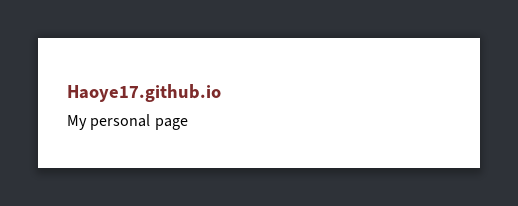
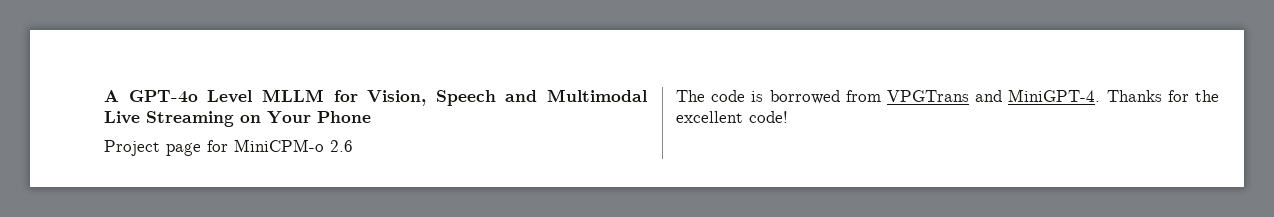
- Haoye17.github.io
- My personal page
+ A GPT-4o Level MLLM for Vision, Speech and Multimodal Live Streaming on Your Phone
+ Project page for MiniCPM-o 2.6
+ The code is borrowed from VPGTrans and MiniGPT-4. Thanks for the excellent code!

